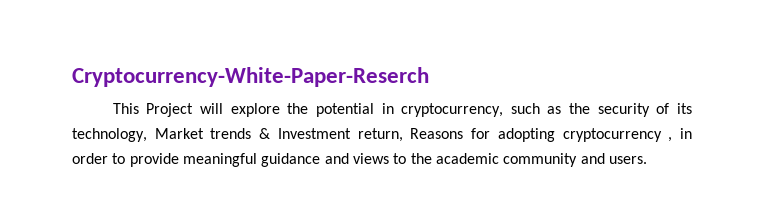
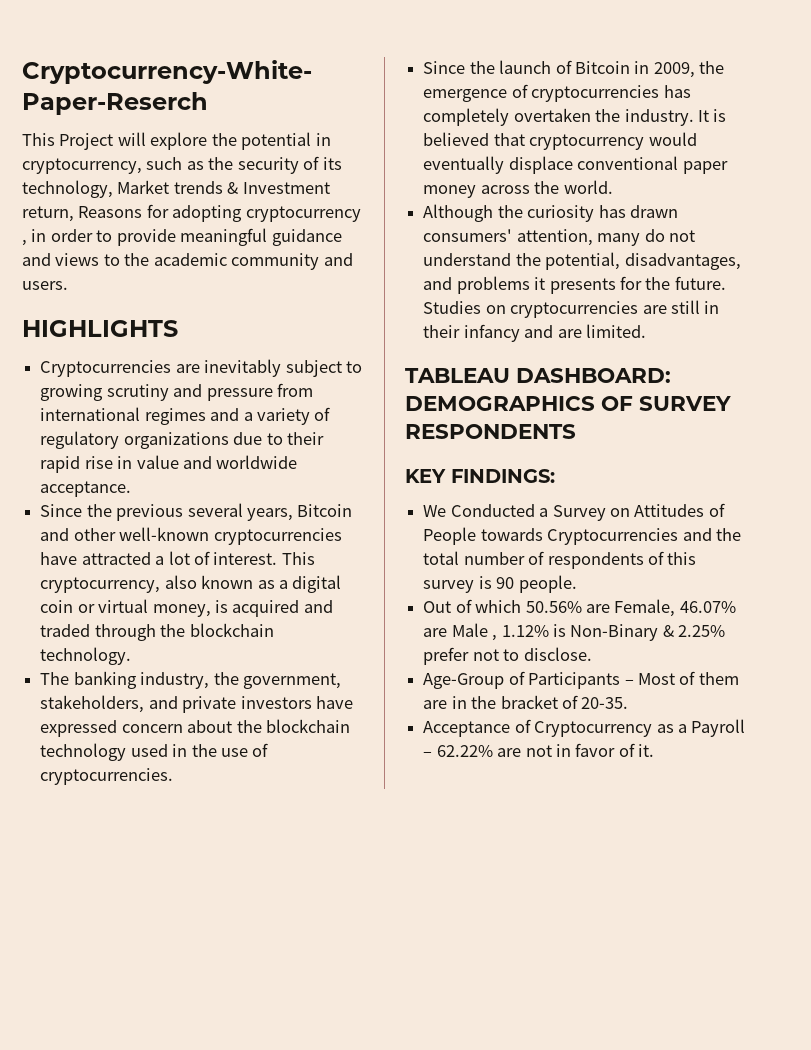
+ HIGHLIGHTS
+ Cryptocurrencies are inevitably subject to growing scrutiny and pressure from international regimes and a variety of regulatory organizations due to their rapid rise in value and worldwide acceptance.
+ Since the previous several years, Bitcoin and other well-known cryptocurrencies have attracted a lot of interest. This cryptocurrency, also known as a digital coin or virtual money, is acquired and traded through the blockchain technology.
+ The banking industry, the government, stakeholders, and private investors have expressed concern about the blockchain technology used in the use of cryptocurrencies.
+ Since the launch of Bitcoin in 2009, the emergence of cryptocurrencies has completely overtaken the industry. It is believed that cryptocurrency would eventually displace conventional paper money across the world.
+ Although the curiosity has drawn consumers' attention, many do not understand the potential, disadvantages, and problems it presents for the future. Studies on cryptocurrencies are still in their infancy and are limited.
+ TABLEAU DASHBOARD: DEMOGRAPHICS OF SURVEY RESPONDENTS
+ KEY FINDINGS:
+ We Conducted a Survey on Attitudes of People towards Cryptocurrencies and the total number of respondents of this survey is 90 people.
+ Out of which 50.56% are Female, 46.07% are Male , 1.12% is Non-Binary & 2.25% prefer not to disclose.
+ Age-Group of Participants – Most of them are in the bracket of 20-35.
+ Acceptance of Cryptocurrency as a Payroll – 62.22% are not in favor of it.

